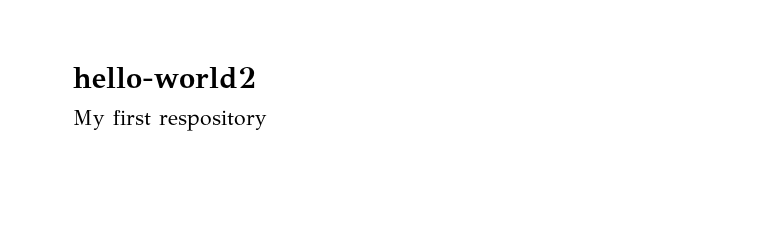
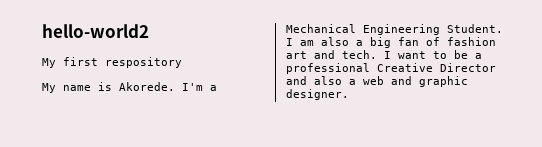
+ My name is Akorede. I'm a Mechanical Engineering Student. I am also a big fan of fashion art and tech. I want to be a professional Creative Director and also a web and graphic designer.

